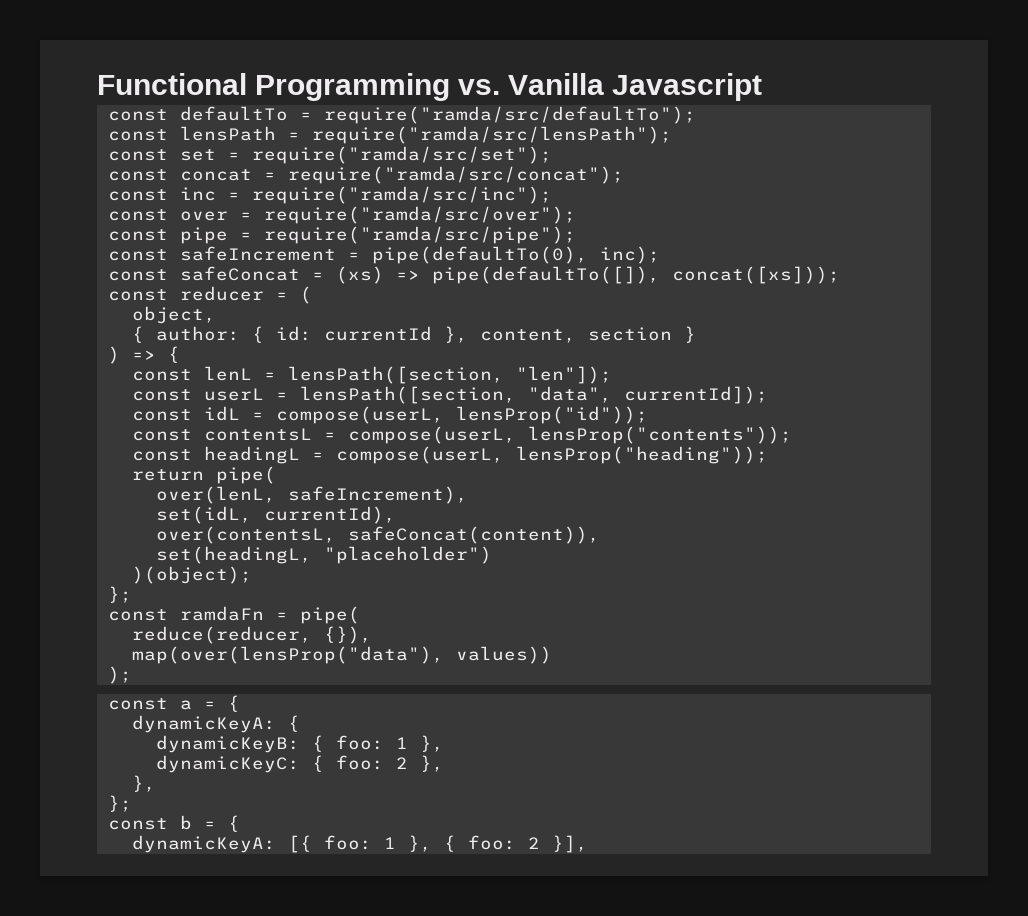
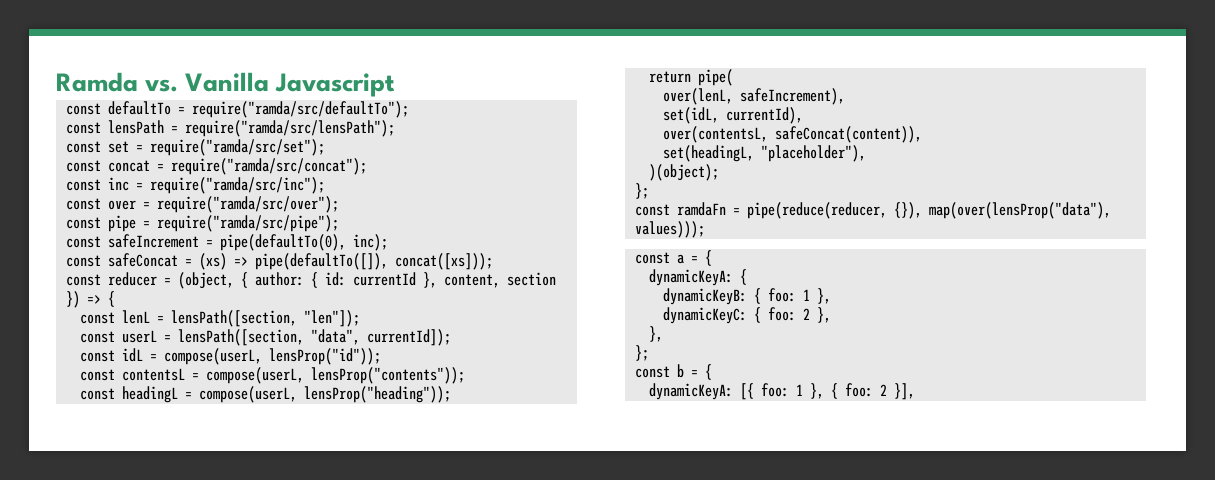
- Functional Programming vs. Vanilla Javascript
+ Ramda vs. Vanilla Javascript
- const reducer = (
- object,
- { author: { id: currentId }, content, section }
- ) => {
+ const reducer = (object, { author: { id: currentId }, content, section }) => {
- set(headingL, "placeholder")
+ set(headingL, "placeholder"),
- const ramdaFn = pipe(
- reduce(reducer, {}),
- map(over(lensProp("data"), values))
- );
+ const ramdaFn = pipe(reduce(reducer, {}), map(over(lensProp("data"), values)));

